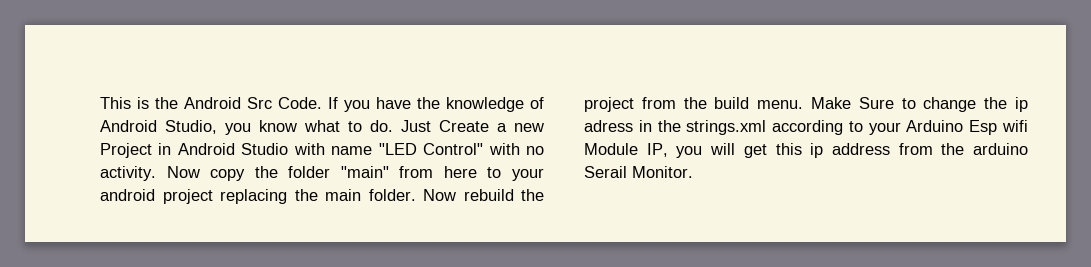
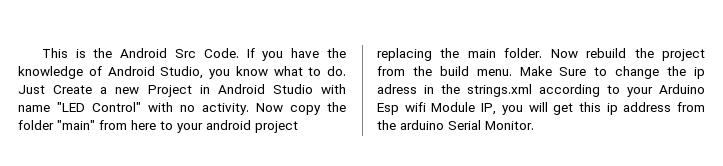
- Make Sure to change the ip adress in the strings.xml according to your Arduino Esp wifi Module IP, you will get this ip address from the arduino Serail Monitor.
+ Make Sure to change the ip adress in the strings.xml according to your Arduino Esp wifi Module IP, you will get this ip address from the arduino Serial Monitor.

